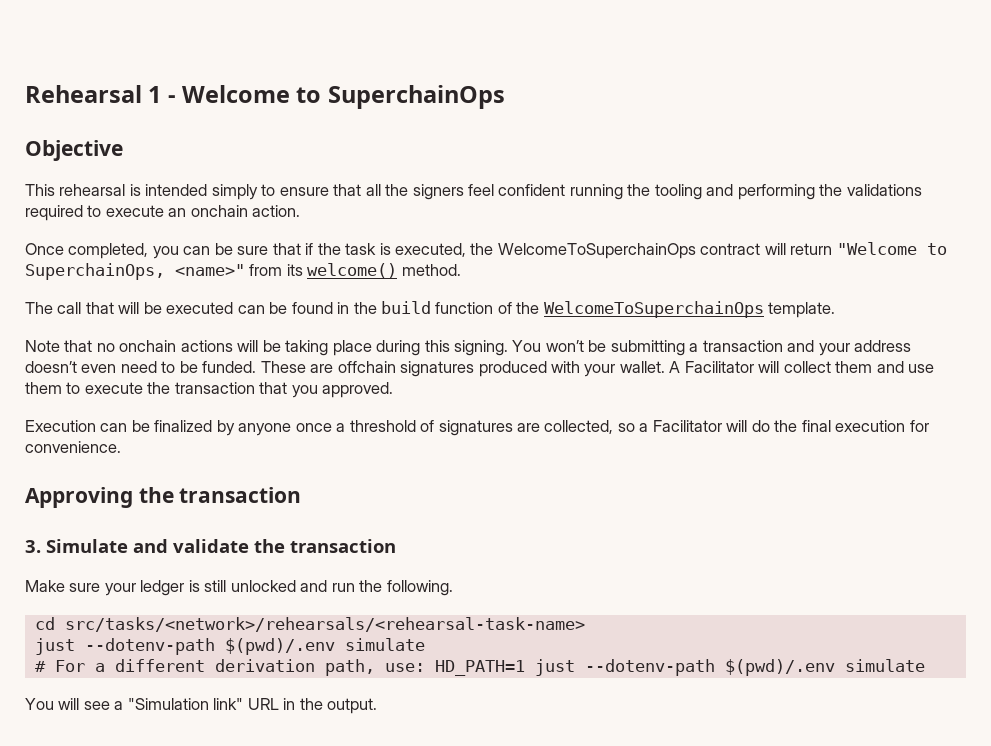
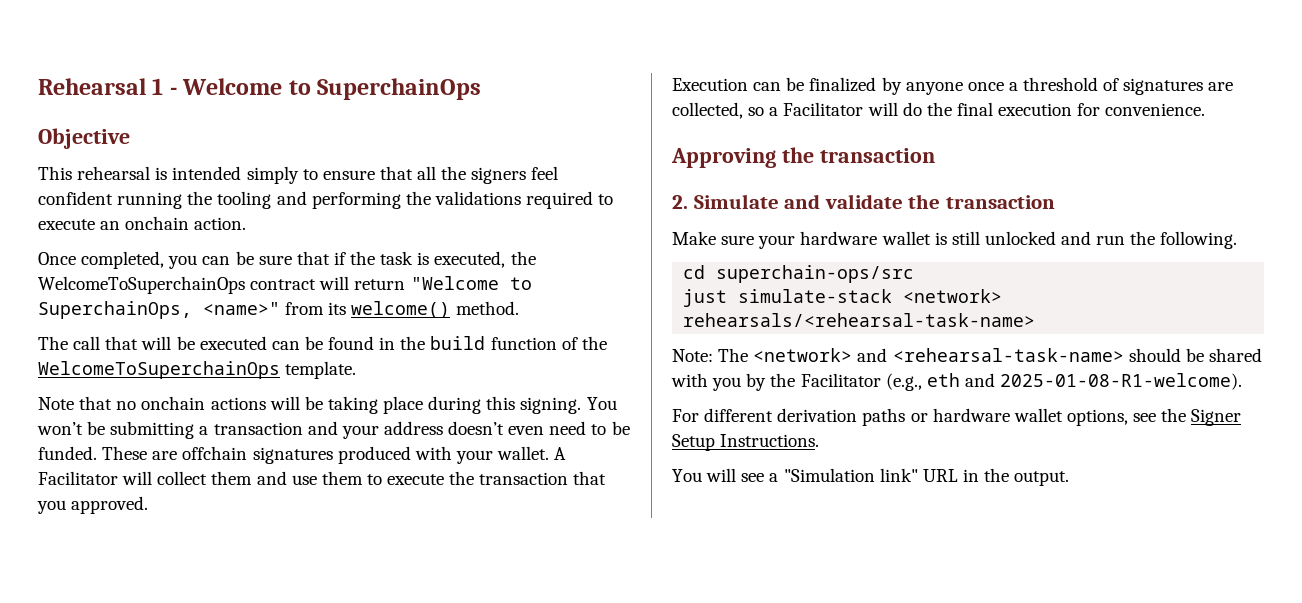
- 3. Simulate and validate the transaction
+ 2. Simulate and validate the transaction
- Make sure your ledger is still unlocked and run the following.
+ Make sure your hardware wallet is still unlocked and run the following.
- cd src/tasks/<network>/rehearsals/<rehearsal-task-name>
- just --dotenv-path $(pwd)/.env simulate
- # For a different derivation path, use: HD_PATH=1 just --dotenv-path $(pwd)/.env simulate
+ cd superchain-ops/src
+ just simulate-stack <network> rehearsals/<rehearsal-task-name>
+ Note: The <network> and <rehearsal-task-name> should be shared with you by the Facilitator (e.g., eth and 2025-01-08-R1-welcome).
+ For different derivation paths or hardware wallet options, see the Signer Setup Instructions.

